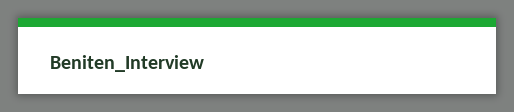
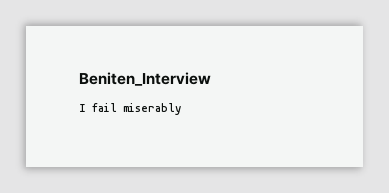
+ I fail miserably

